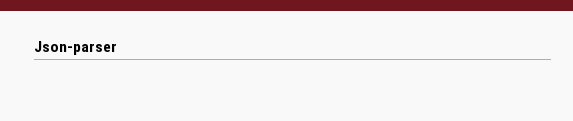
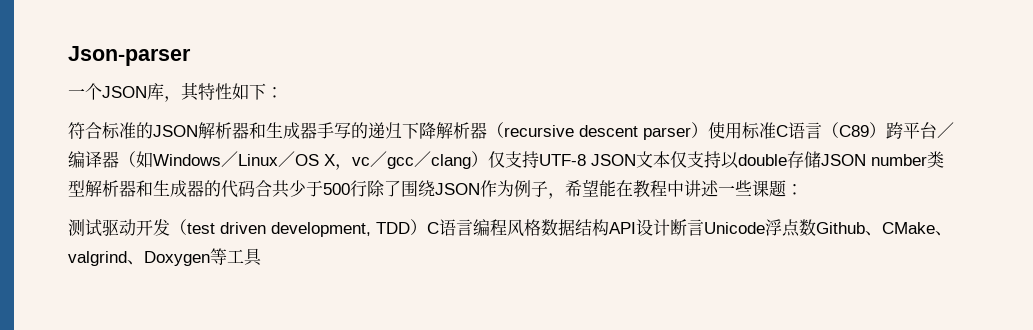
+ 一个JSON库，其特性如下：
+ 符合标准的JSON解析器和生成器手写的递归下降解析器（recursive descent parser）使用标准C语言（C89）跨平台／编译器（如Windows／Linux／OS X，vc／gcc／clang）仅支持UTF-8 JSON文本仅支持以double存储JSON number类型解析器和生成器的代码合共少于500行除了围绕JSON作为例子，希望能在教程中讲述一些课题：
+ 测试驱动开发（test driven development, TDD）C语言编程风格数据结构API设计断言Unicode浮点数Github、CMake、valgrind、Doxygen等工具

